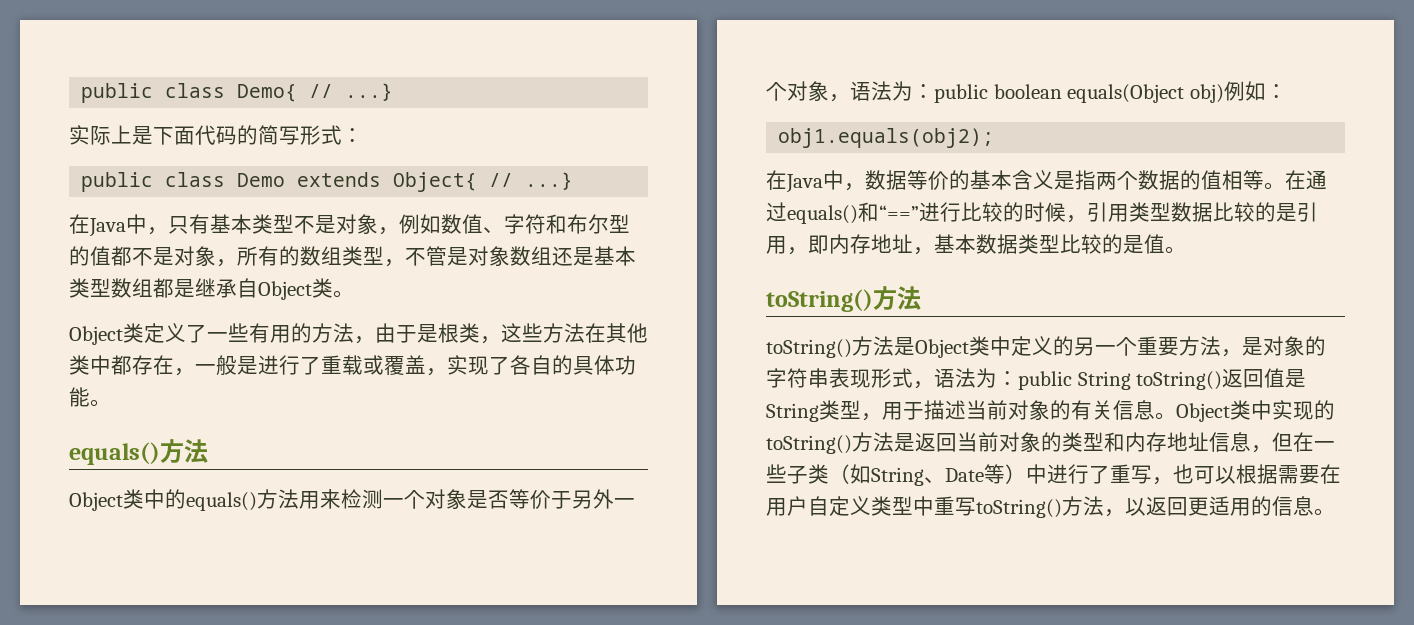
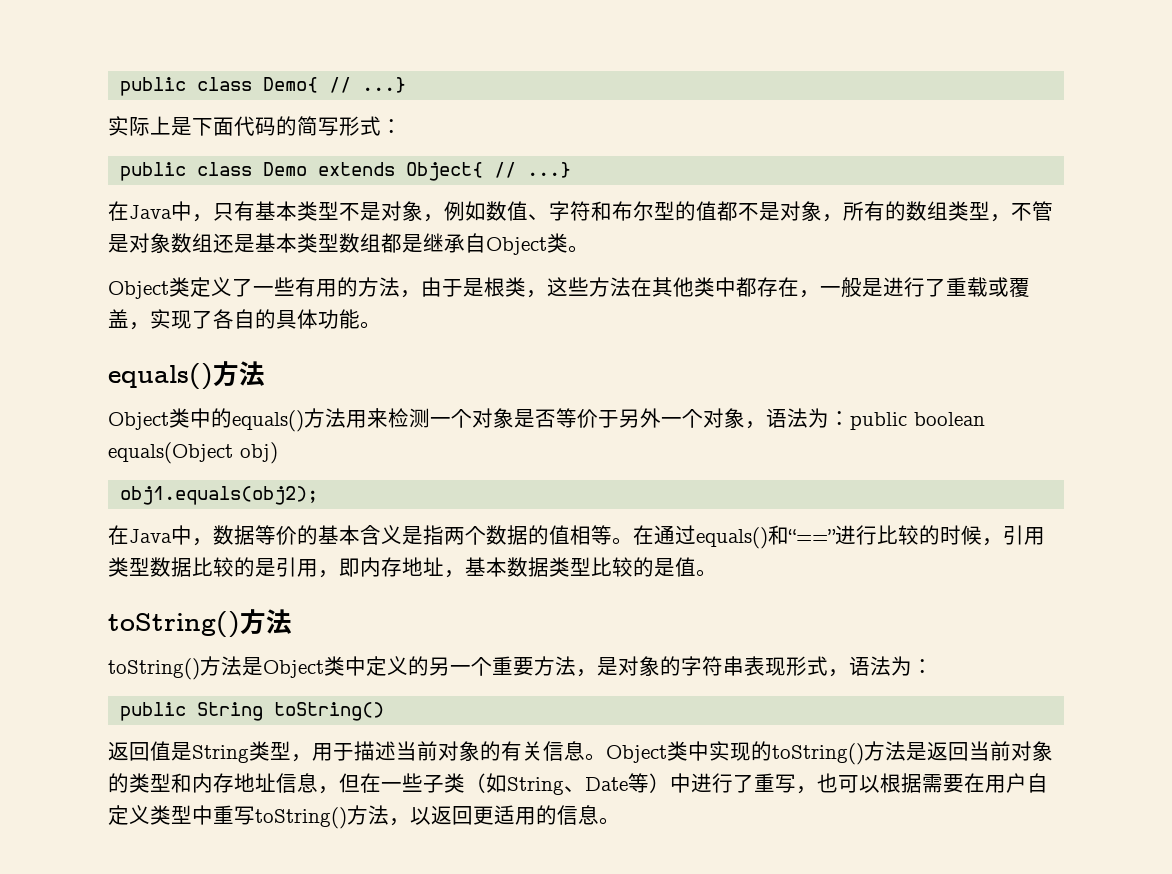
- Object类中的equals()方法用来检测一个对象是否等价于另外一个对象，语法为：public boolean equals(Object obj)例如：
+ Object类中的equals()方法用来检测一个对象是否等价于另外一个对象，语法为：public boolean equals(Object obj)
- toString()方法是Object类中定义的另一个重要方法，是对象的字符串表现形式，语法为：public String toString()返回值是String类型，用于描述当前对象的有关信息。
+ toString()方法是Object类中定义的另一个重要方法，是对象的字符串表现形式，语法为：
+ public String toString()
+ 返回值是String类型，用于描述当前对象的有关信息。

